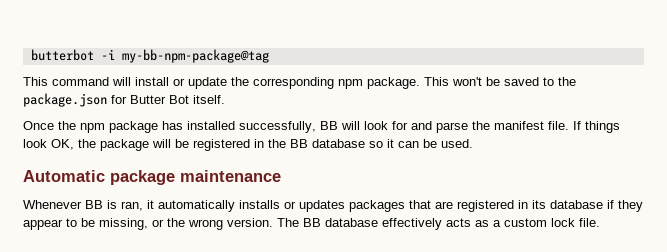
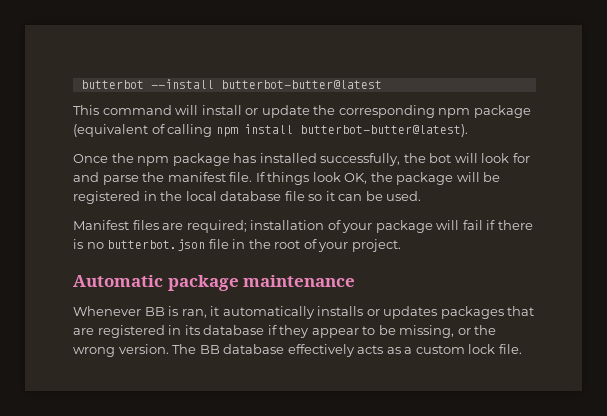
- butterbot -i my-bb-npm-package@tag
+ butterbot --install butterbot-butter@latest
- This command will install or update the corresponding npm package. This won't be saved to the package.json for Butter Bot itself.
+ This command will install or update the corresponding npm package (equivalent of calling npm install butterbot-butter@latest).
- Once the npm package has installed successfully, BB will look for and parse the manifest file.
+ Once the npm package has installed successfully, the bot will look for and parse the manifest file.
- If things look OK, the package will be registered in the BB database so it can be used.
+ If things look OK, the package will be registered in the local database file so it can be used.
+ Manifest files are required; installation of your package will fail if there is no butterbot.json file in the root of your project.

